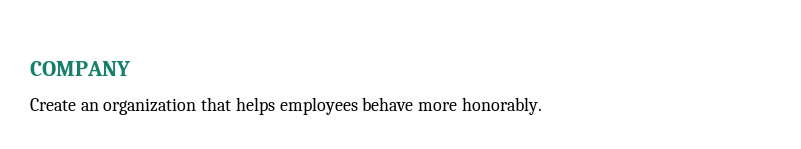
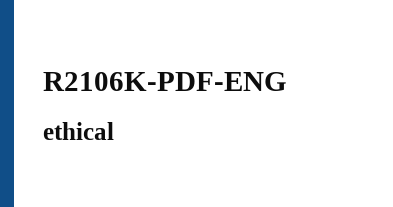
- COMPANY
- Create an organization that helps employees behave more honorably.
+ R2106K-PDF-ENG
+ ethical

